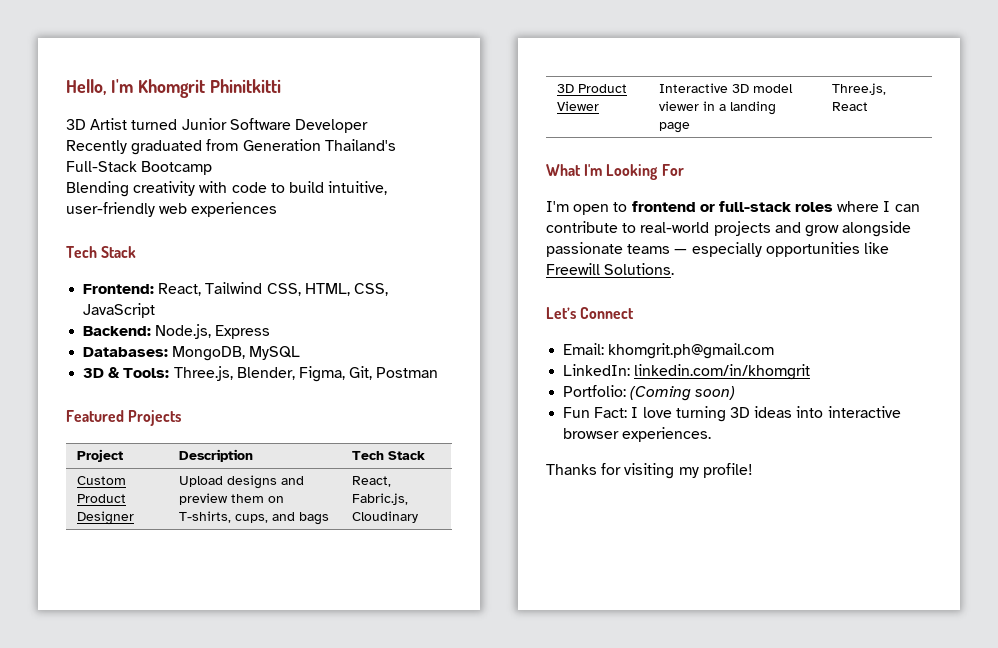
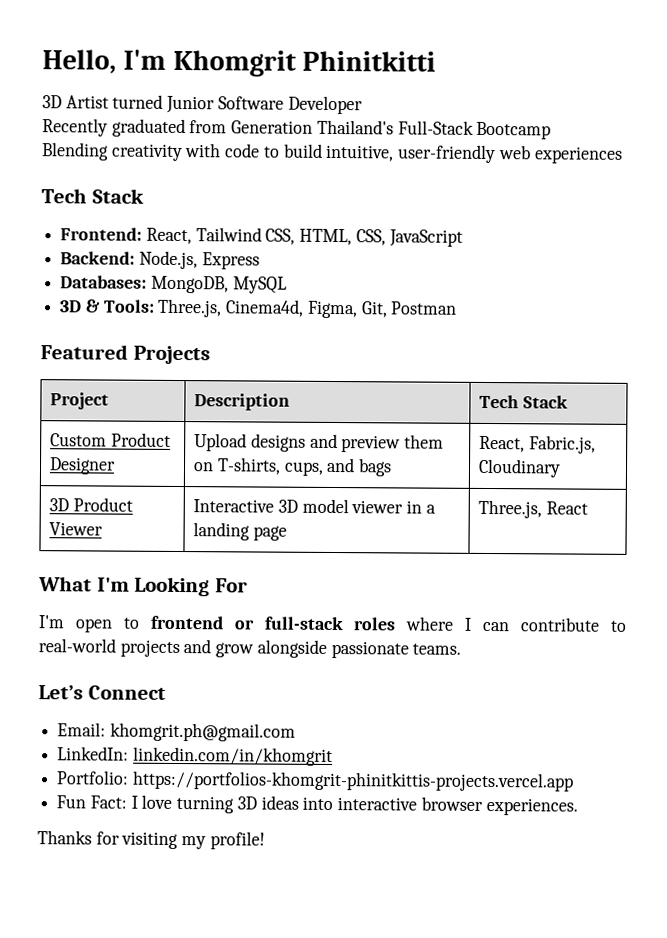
- 3D & Tools: Three.js, Blender, Figma, Git, Postman
+ 3D & Tools: Three.js, Cinema4d, Figma, Git, Postman
- I'm open to frontend or full-stack roles where I can contribute to real-world projects and grow alongside passionate teams — especially opportunities like Freewill Solutions.
+ I'm open to frontend or full-stack roles where I can contribute to real-world projects and grow alongside passionate teams.
- Portfolio: (Coming soon)
+ Portfolio: https://portfolios-khomgrit-phinitkittis-projects.vercel.app

